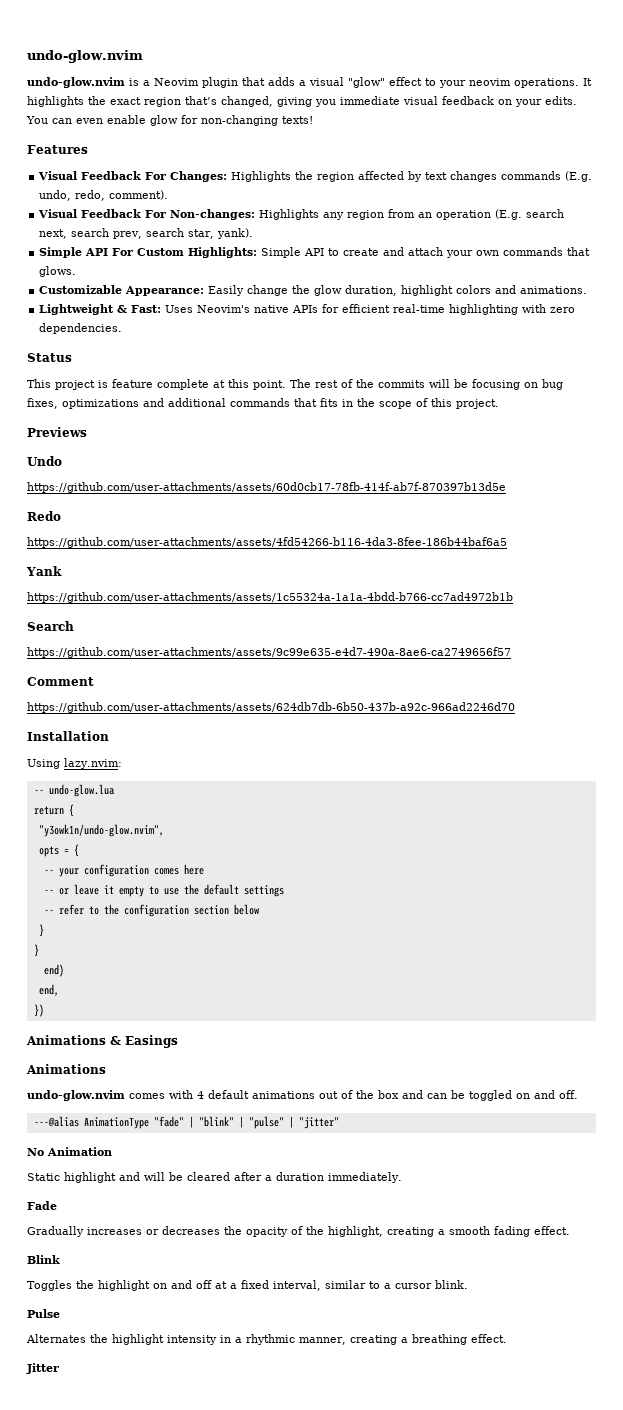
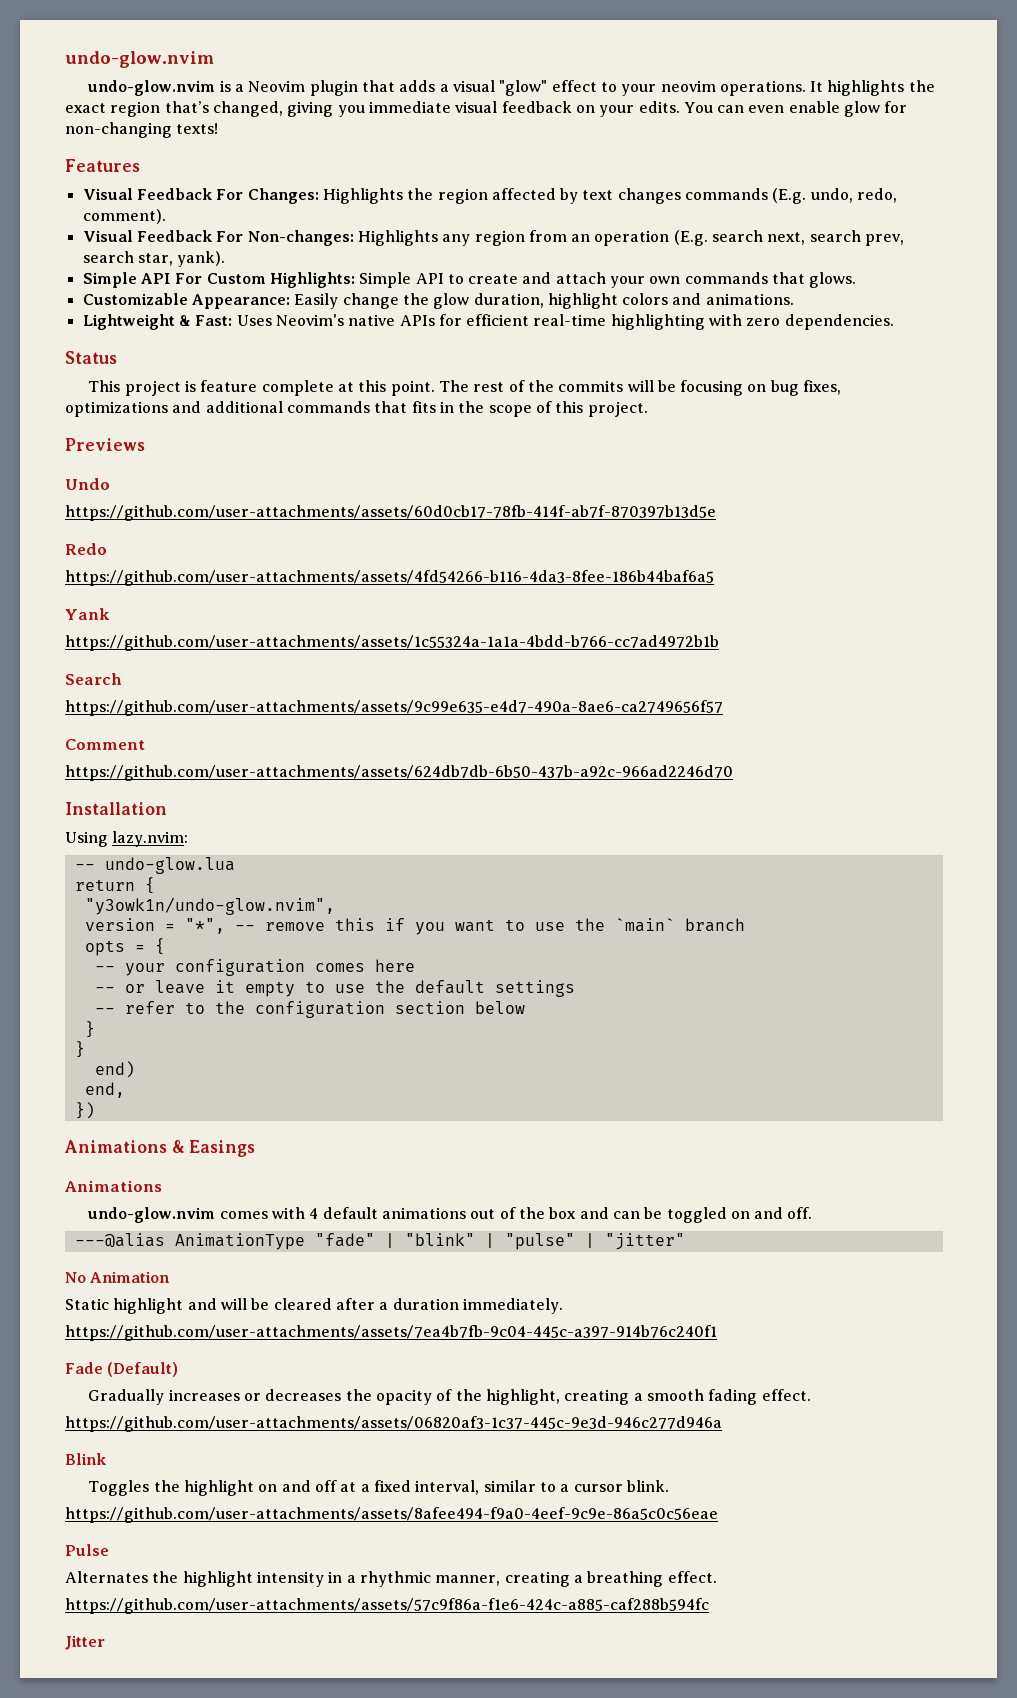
+ version = "*", -- remove this if you want to use the `main` branch
+ https://github.com/user-attachments/assets/7ea4b7fb-9c04-445c-a397-914b76c240f1
- Fade
+ Fade (Default)
+ https://github.com/user-attachments/assets/06820af3-1c37-445c-9e3d-946c277d946a
+ https://github.com/user-attachments/assets/8afee494-f9a0-4eef-9c9e-86a5c0c56eae
+ https://github.com/user-attachments/assets/57c9f86a-f1e6-424c-a885-caf288b594fc

